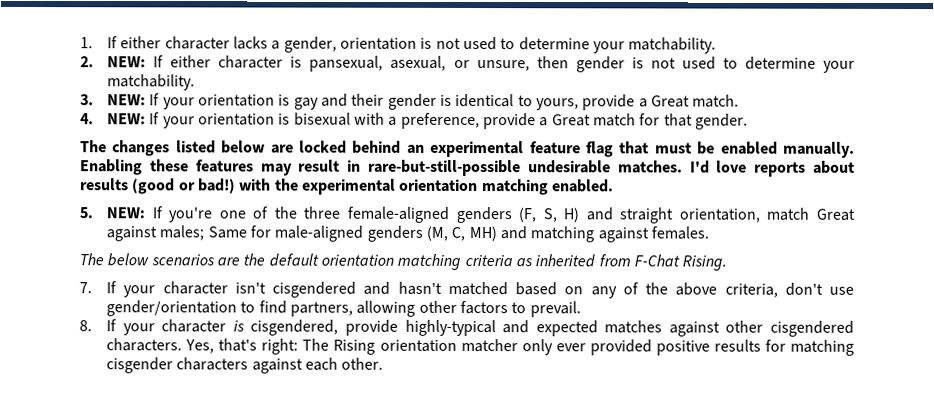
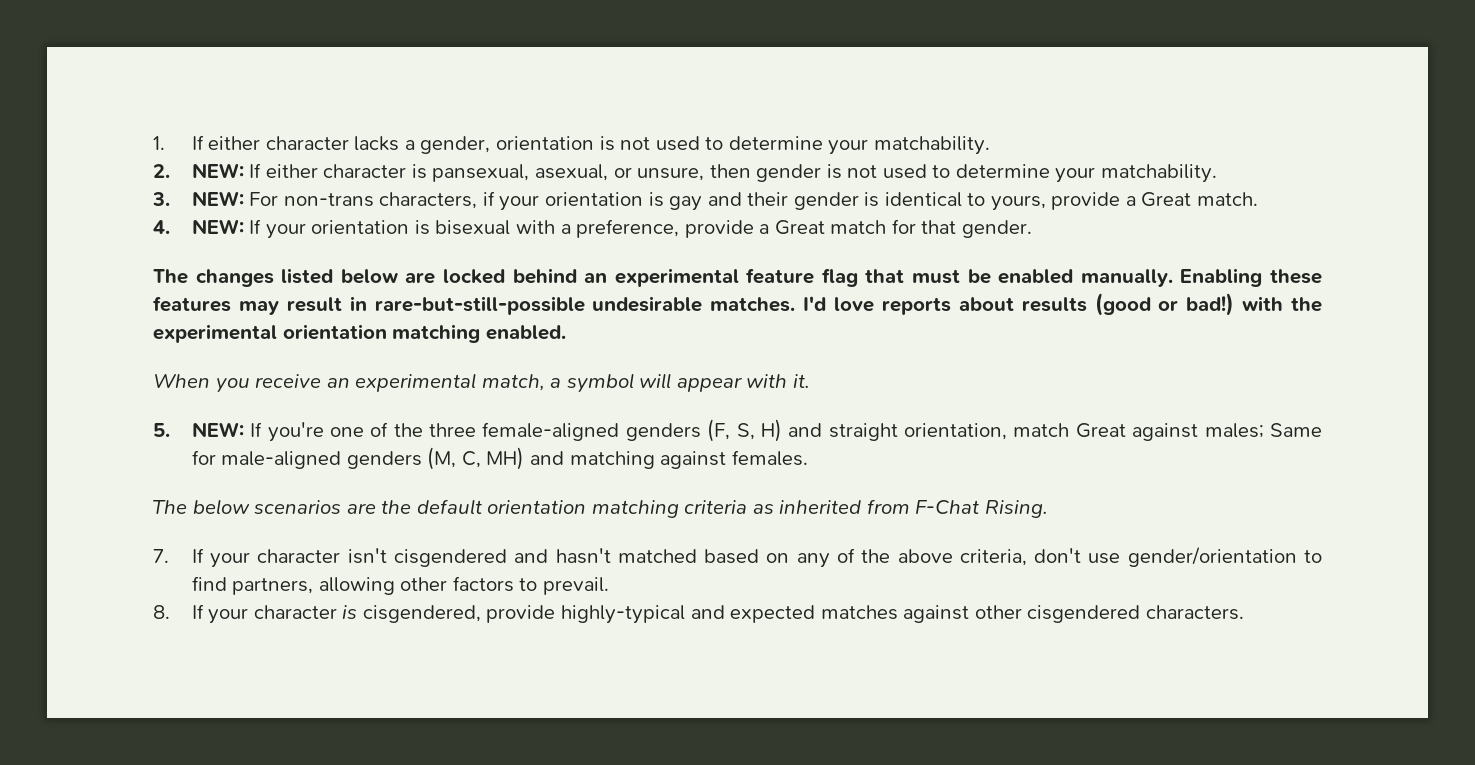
- 3. NEW: If your orientation is gay and their gender is identical to yours, provide a Great match.
+ 3. NEW: For non-trans characters, if your orientation is gay and their gender is identical to yours, provide a Great match.
+ When you receive an experimental match, a symbol will appear with it.
- Yes, that's right: The Rising orientation matcher only ever provided positive results for matching cisgender characters against each other.

